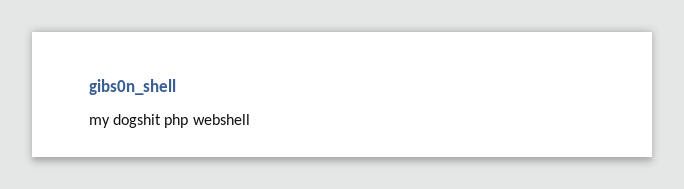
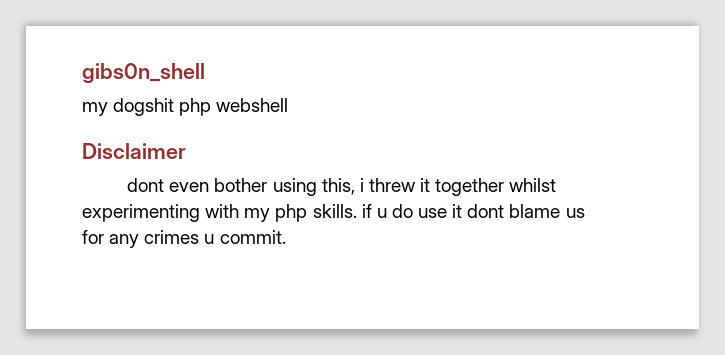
+ Disclaimer
+ dont even bother using this, i threw it together whilst experimenting with my php skills. if u do use it dont blame us for any crimes u commit.

